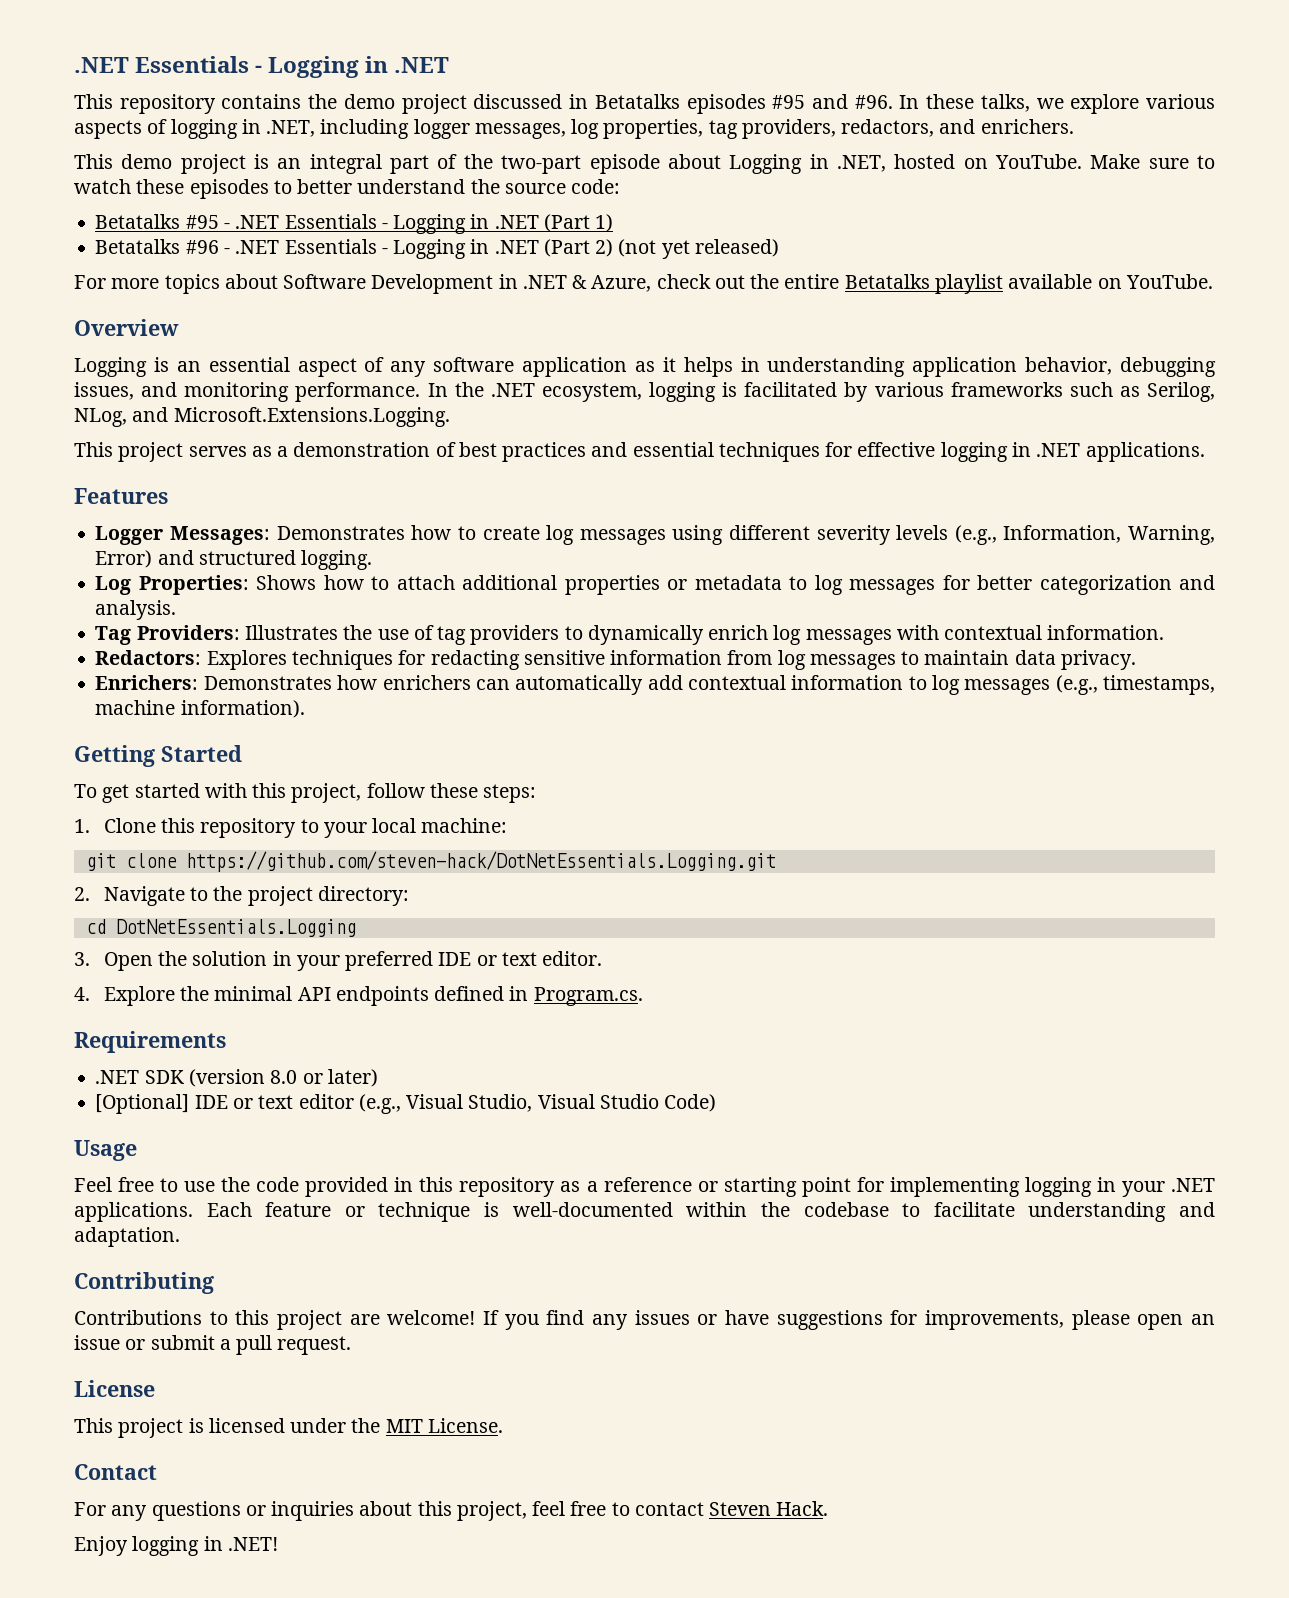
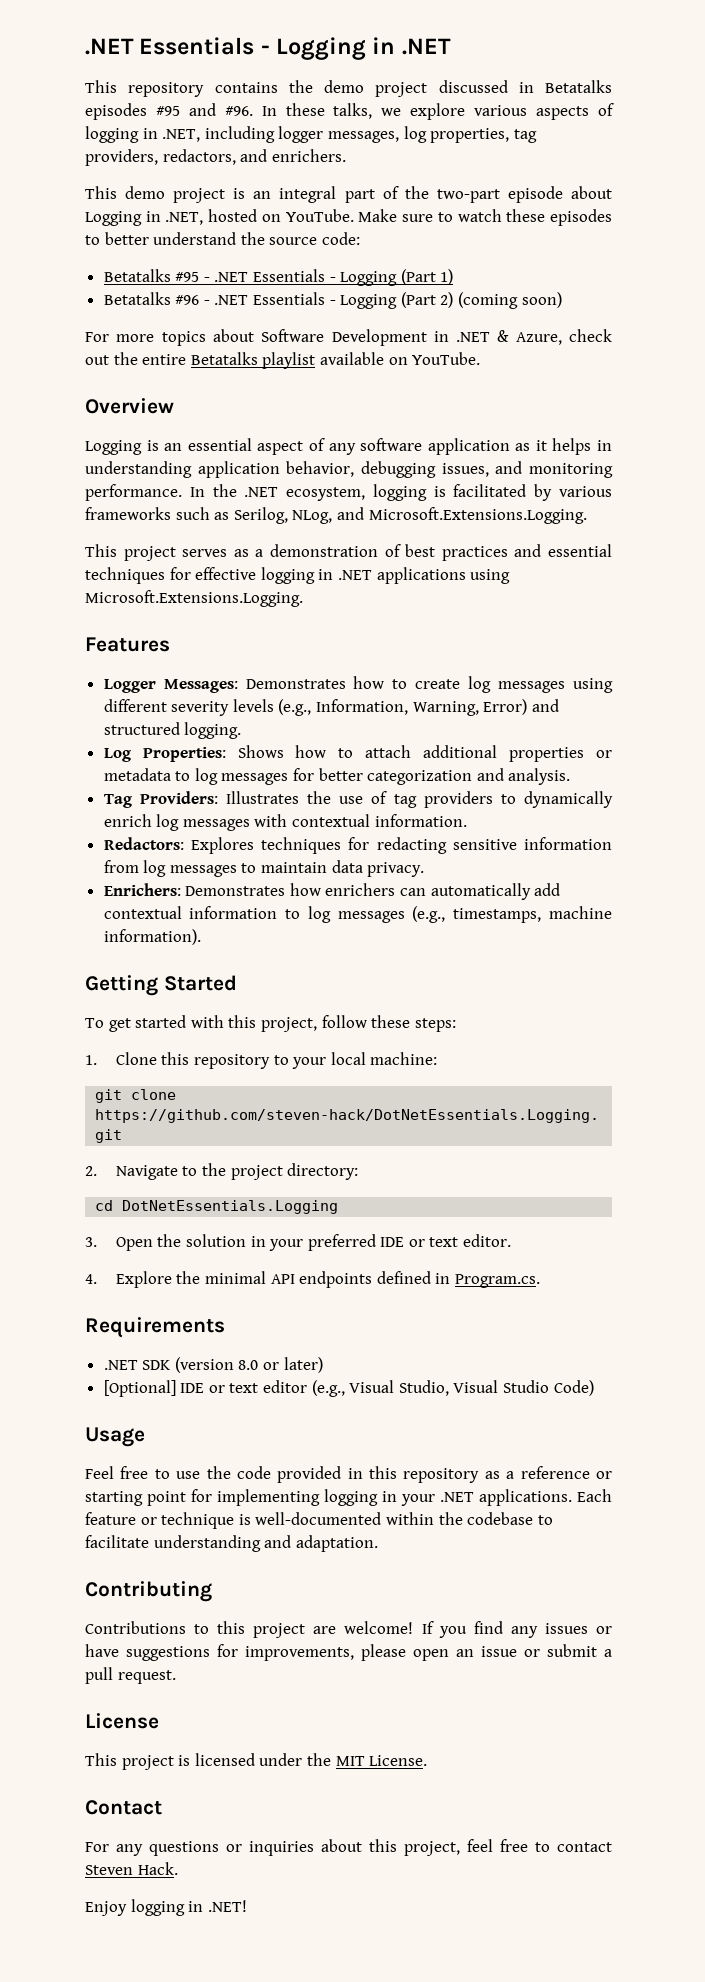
- Betatalks #95 - .NET Essentials - Logging in .NET (Part 1)
+ Betatalks #95 - .NET Essentials - Logging (Part 1)
- Betatalks #96 - .NET Essentials - Logging in .NET (Part 2) (not yet released)
+ Betatalks #96 - .NET Essentials - Logging (Part 2) (coming soon)
- This project serves as a demonstration of best practices and essential techniques for effective logging in .NET applications.
+ This project serves as a demonstration of best practices and essential techniques for effective logging in .NET applications using Microsoft.Extensions.Logging.

